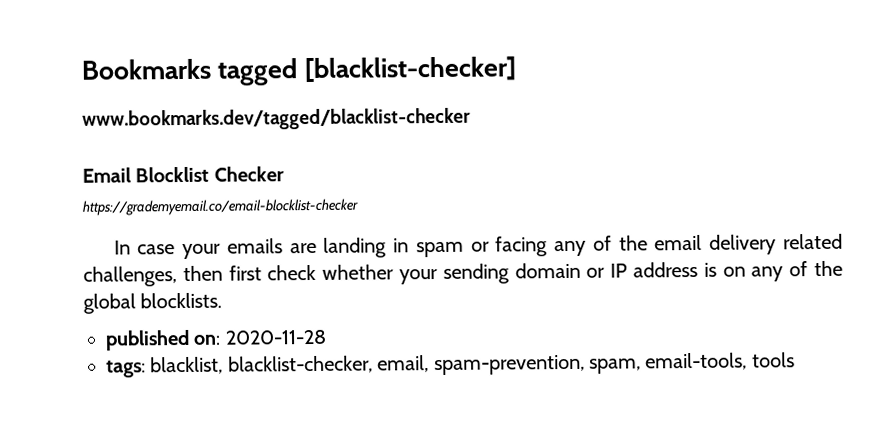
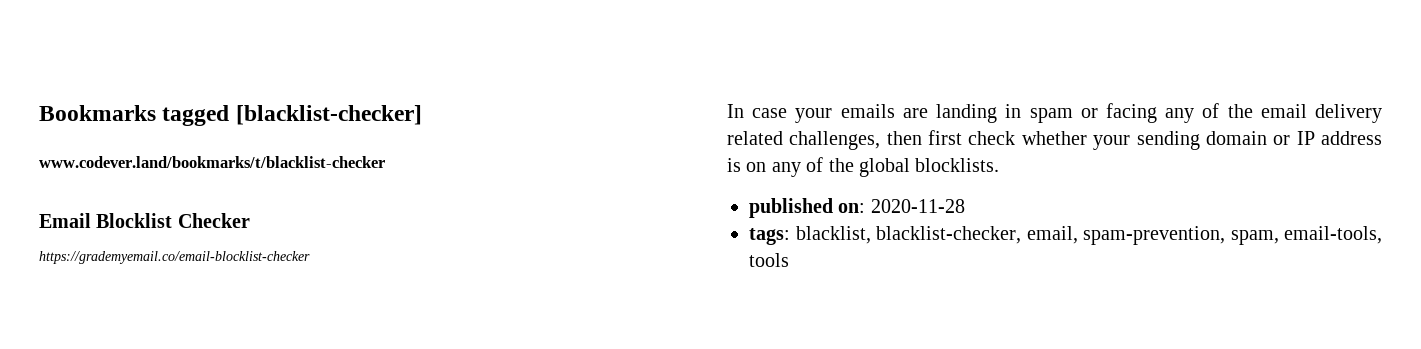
- www.bookmarks.dev/tagged/blacklist-checker
+ www.codever.land/bookmarks/t/blacklist-checker

